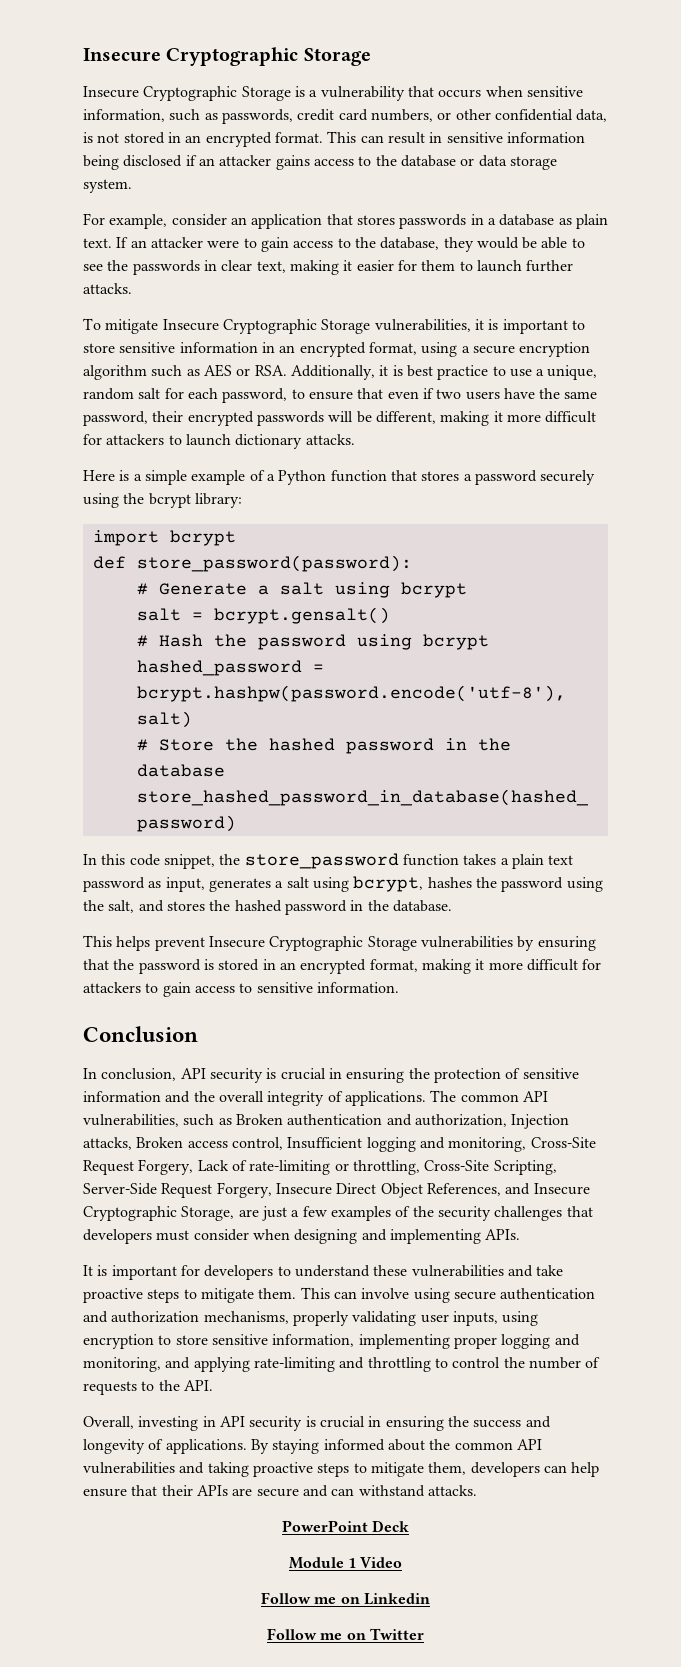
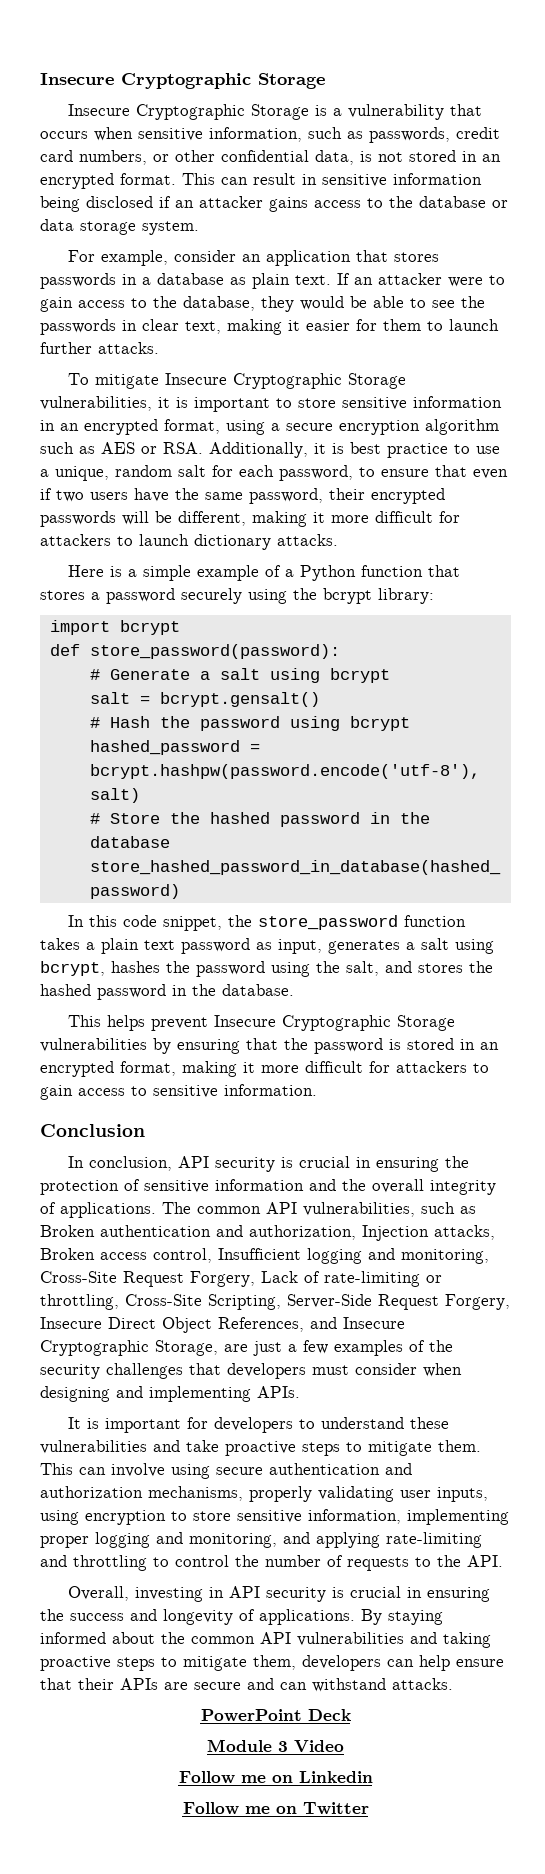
- Module 1 Video
+ Module 3 Video

